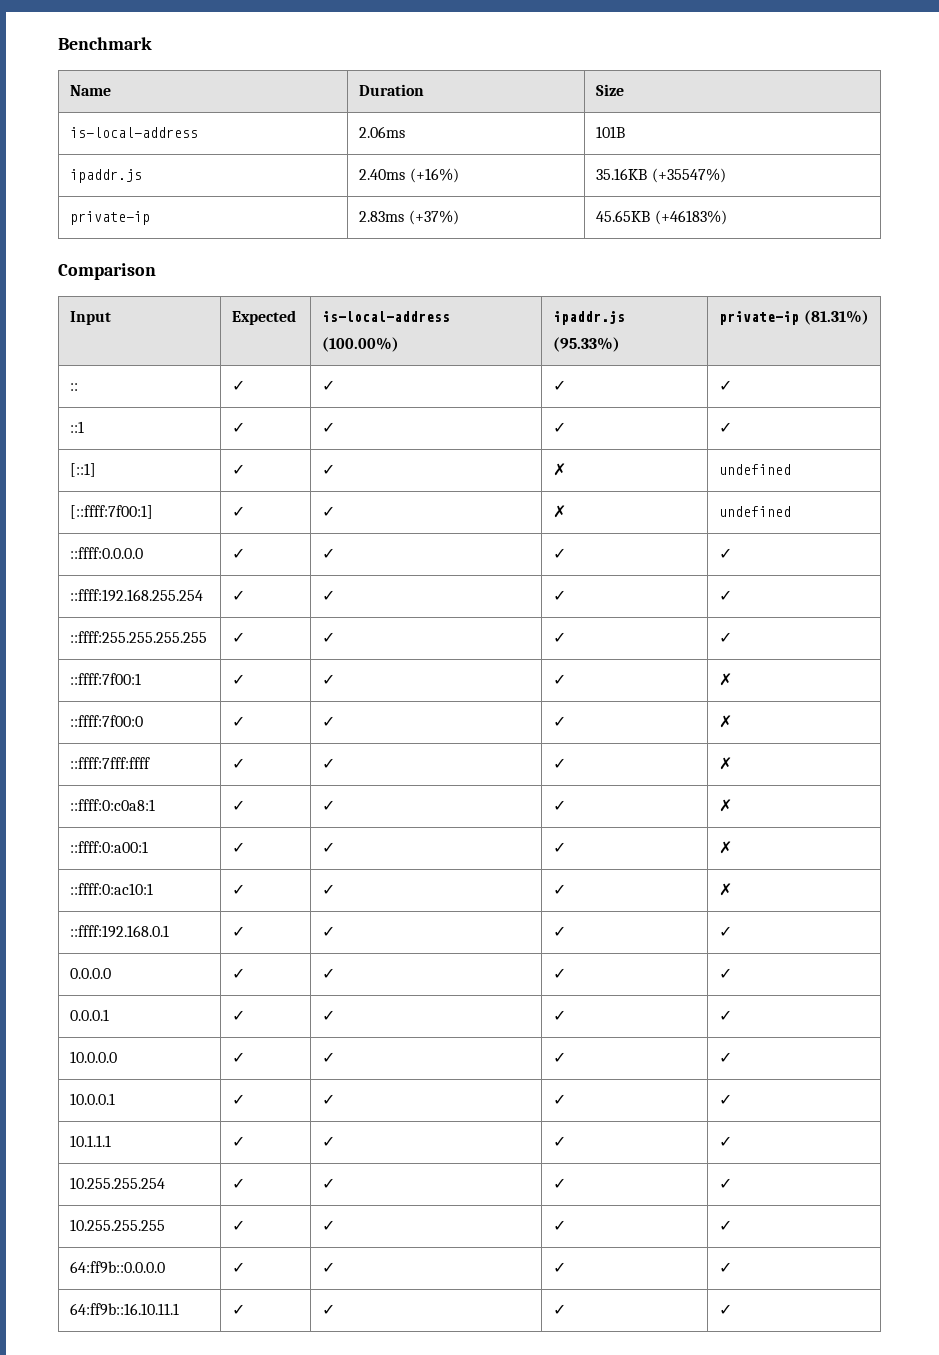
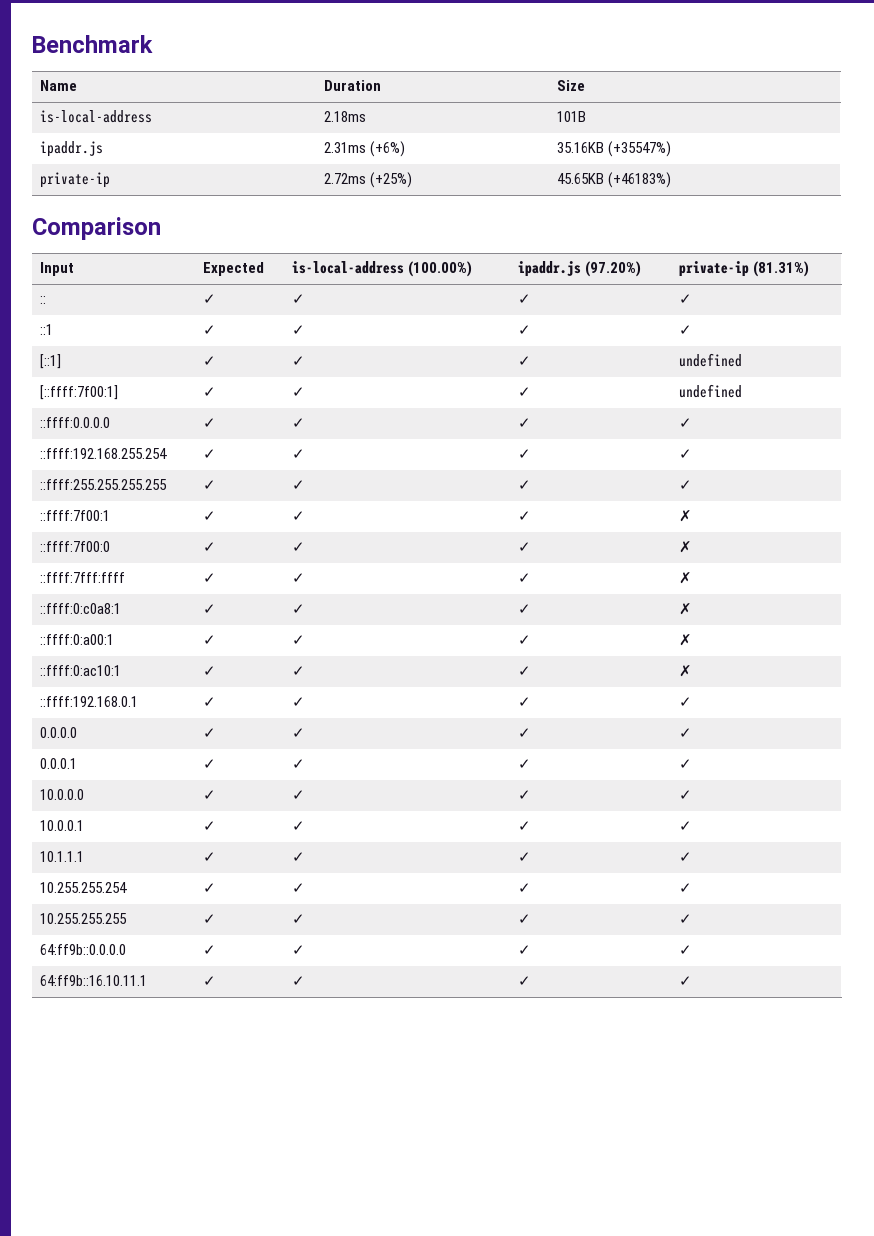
- is-local-address | 2.06ms | 101B
+ is-local-address | 2.18ms | 101B
- ipaddr.js | 2.40ms (+16%) | 35.16KB (+35547%)
+ ipaddr.js | 2.31ms (+6%) | 35.16KB (+35547%)
- private-ip | 2.83ms (+37%) | 45.65KB (+46183%)
+ private-ip | 2.72ms (+25%) | 45.65KB (+46183%)
- Input | Expected | is-local-address (100.00%) | ipaddr.js (95.33%) | private-ip (81.31%)
+ Input | Expected | is-local-address (100.00%) | ipaddr.js (97.20%) | private-ip (81.31%)
- [::1] | ✓ | ✓ | ✗ | undefined
+ [::1] | ✓ | ✓ | ✓ | undefined
- [::ffff:7f00:1] | ✓ | ✓ | ✗ | undefined
+ [::ffff:7f00:1] | ✓ | ✓ | ✓ | undefined

